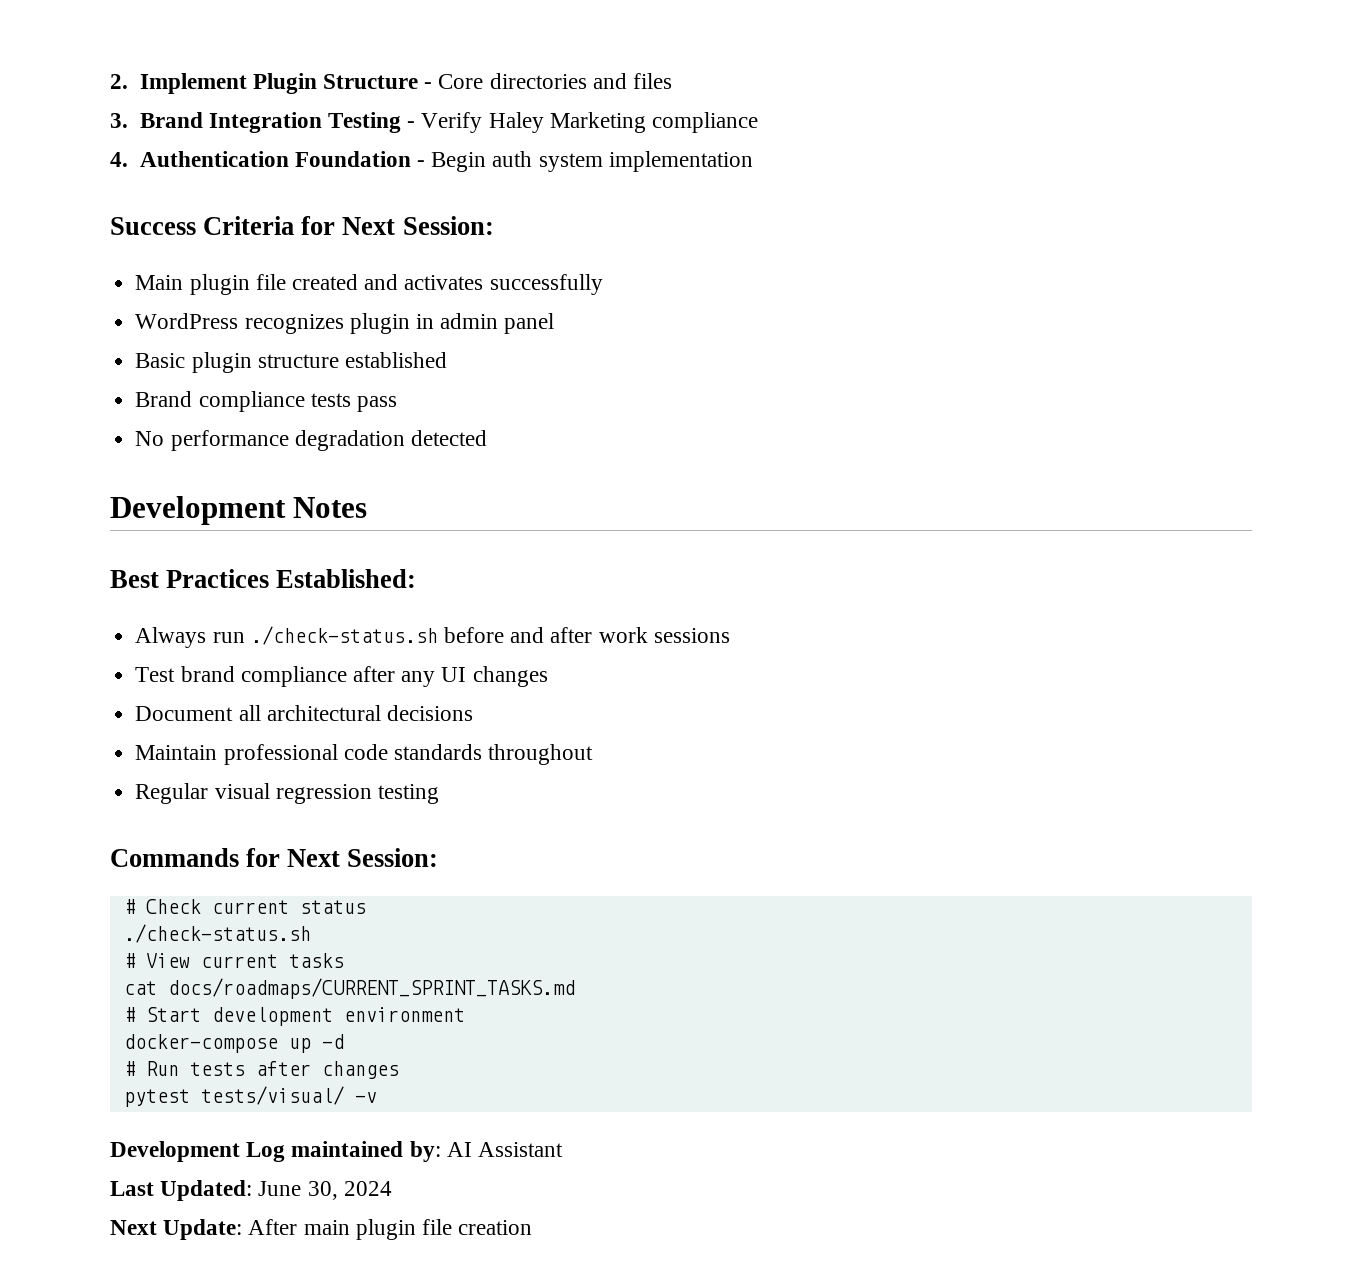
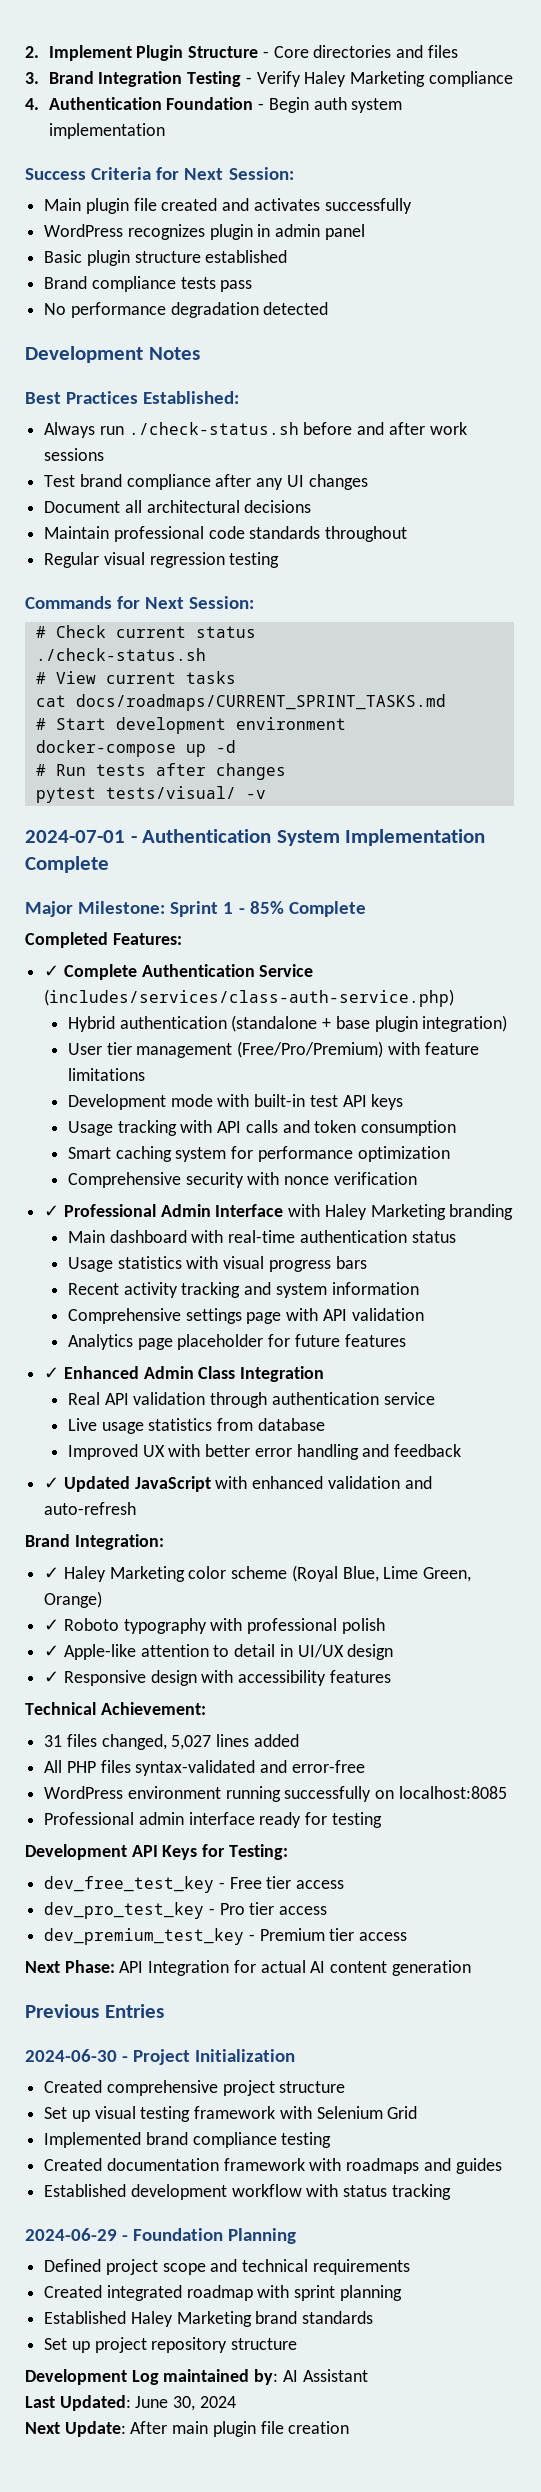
+ 2024-07-01 - Authentication System Implementation Complete
+ Major Milestone: Sprint 1 - 85% Complete
+ Completed Features:
+ ✓ Complete Authentication Service (includes/services/class-auth-service.php)
+ Hybrid authentication (standalone + base plugin integration)
+ User tier management (Free/Pro/Premium) with feature limitations
+ Development mode with built-in test API keys
+ Usage tracking with API calls and token consumption
+ Smart caching system for performance optimization
+ Comprehensive security with nonce verification
+ ✓ Professional Admin Interface with Haley Marketing branding
+ Main dashboard with real-time authentication status
+ Usage statistics with visual progress bars
+ Recent activity tracking and system information
+ Comprehensive settings page with API validation
+ Analytics page placeholder for future features
+ ✓ Enhanced Admin Class Integration
+ Real API validation through authentication service
+ Live usage statistics from database
+ Improved UX with better error handling and feedback
+ ✓ Updated JavaScript with enhanced validation and auto-refresh
+ Brand Integration:
+ ✓ Haley Marketing color scheme (Royal Blue, Lime Green, Orange)
+ ✓ Roboto typography with professional polish
+ ✓ Apple-like attention to detail in UI/UX design
+ ✓ Responsive design with accessibility features
+ Technical Achievement:
+ 31 files changed, 5,027 lines added
+ All PHP files syntax-validated and error-free
+ WordPress environment running successfully on localhost:8085
+ Professional admin interface ready for testing
+ Development API Keys for Testing:
+ dev_free_test_key - Free tier access
+ dev_pro_test_key - Pro tier access
+ dev_premium_test_key - Premium tier access
+ Next Phase: API Integration for actual AI content generation
+ Previous Entries
+ 2024-06-30 - Project Initialization
+ Created comprehensive project structure
+ Set up visual testing framework with Selenium Grid
+ Implemented brand compliance testing
+ Created documentation framework with roadmaps and guides
+ Established development workflow with status tracking
+ 2024-06-29 - Foundation Planning
+ Defined project scope and technical requirements
+ Created integrated roadmap with sprint planning
+ Established Haley Marketing brand standards
+ Set up project repository structure

